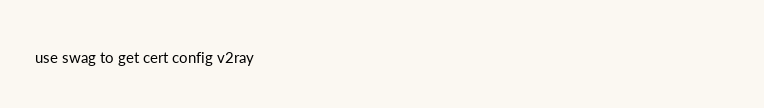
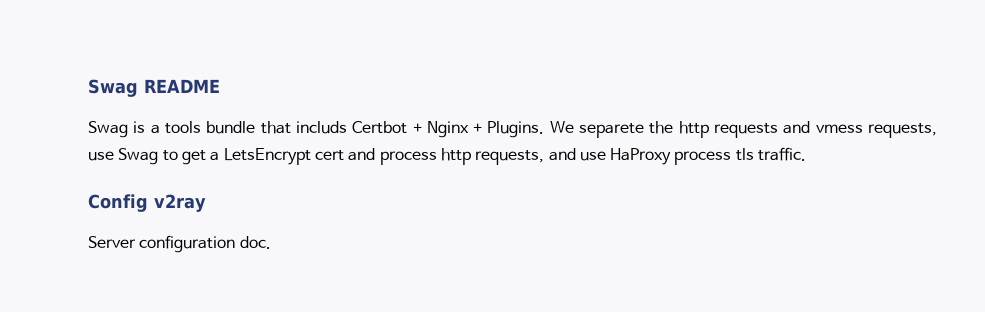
- use swag to get cert config v2ray
+ Swag README
+ Swag is a tools bundle that includs Certbot + Nginx + Plugins. We separete the http requests and vmess requests, use Swag to get a LetsEncrypt cert and process http requests, and use HaProxy process tls traffic.
+ Config v2ray
+ Server configuration doc.

